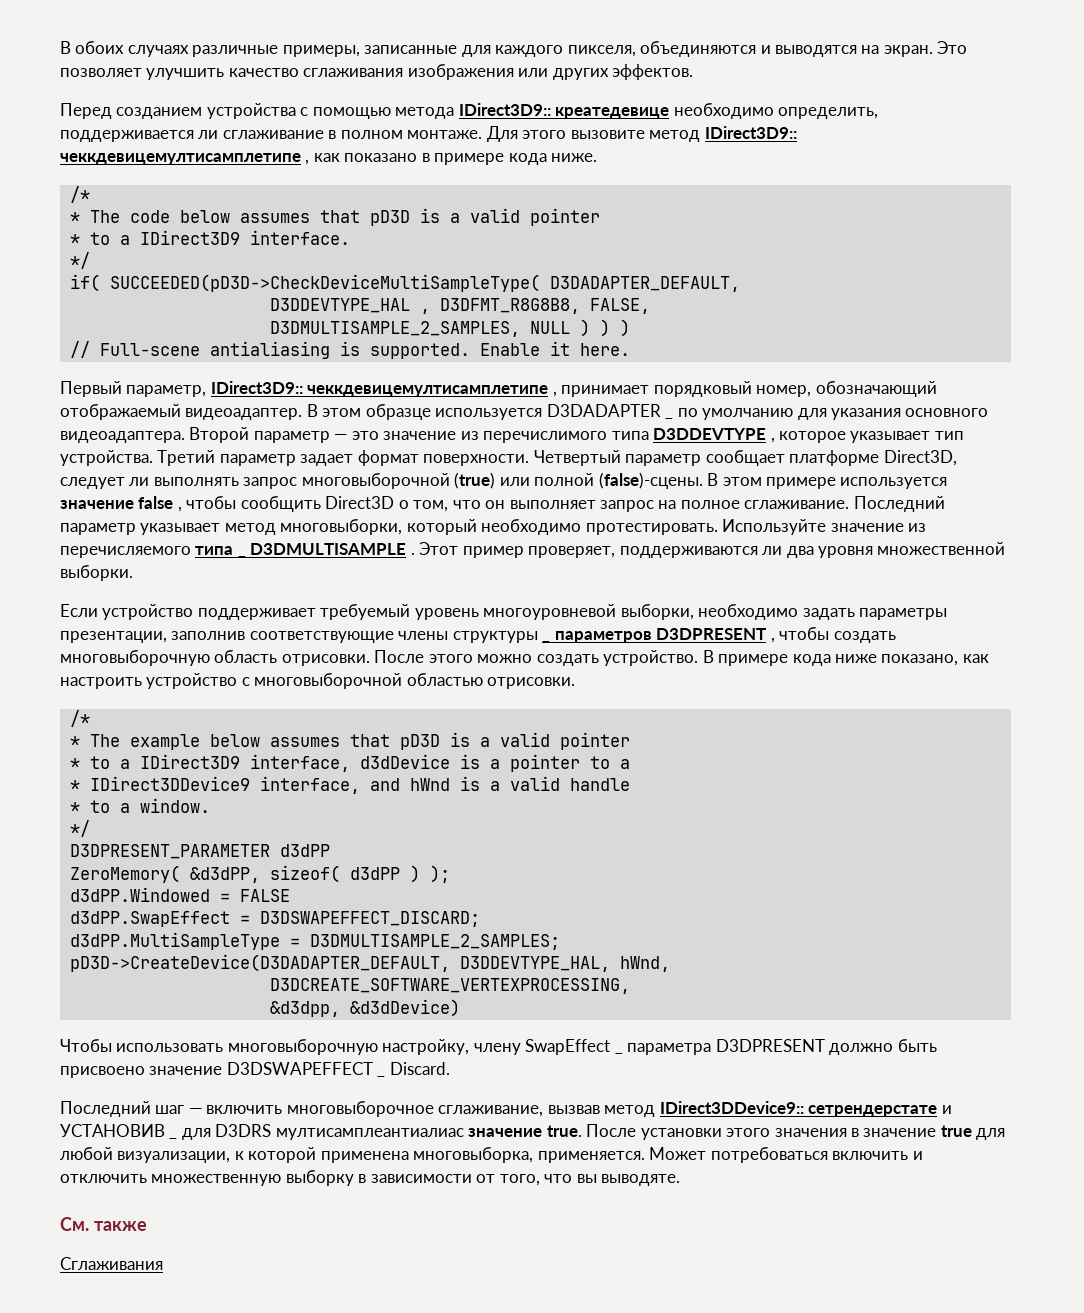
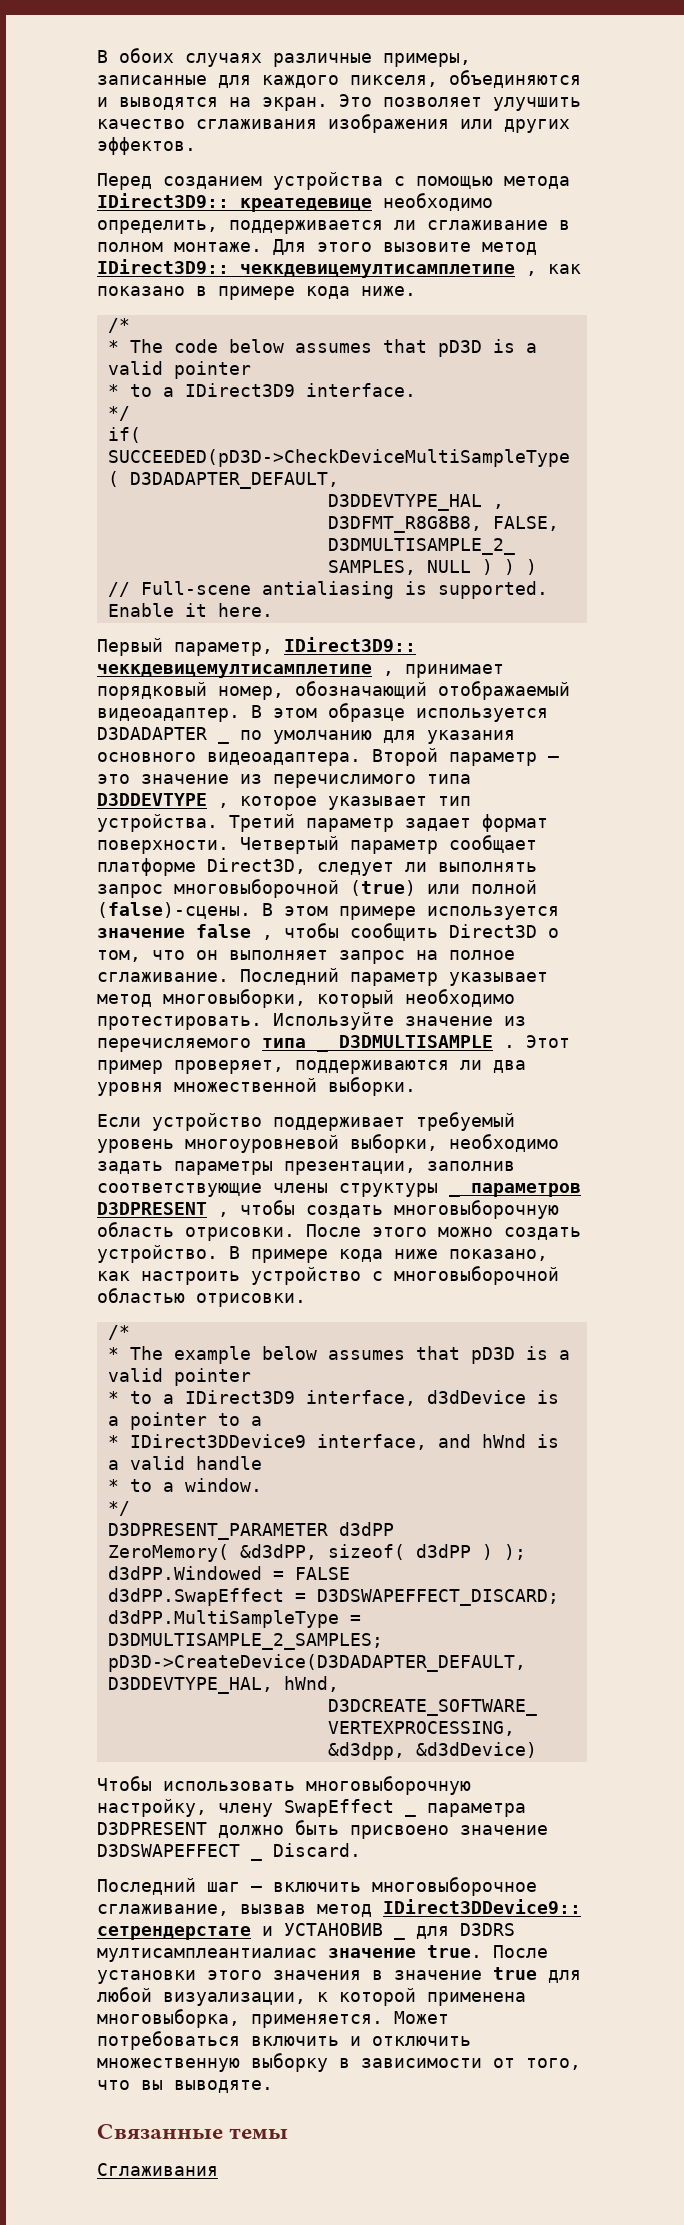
- См. также
+ Связанные темы

